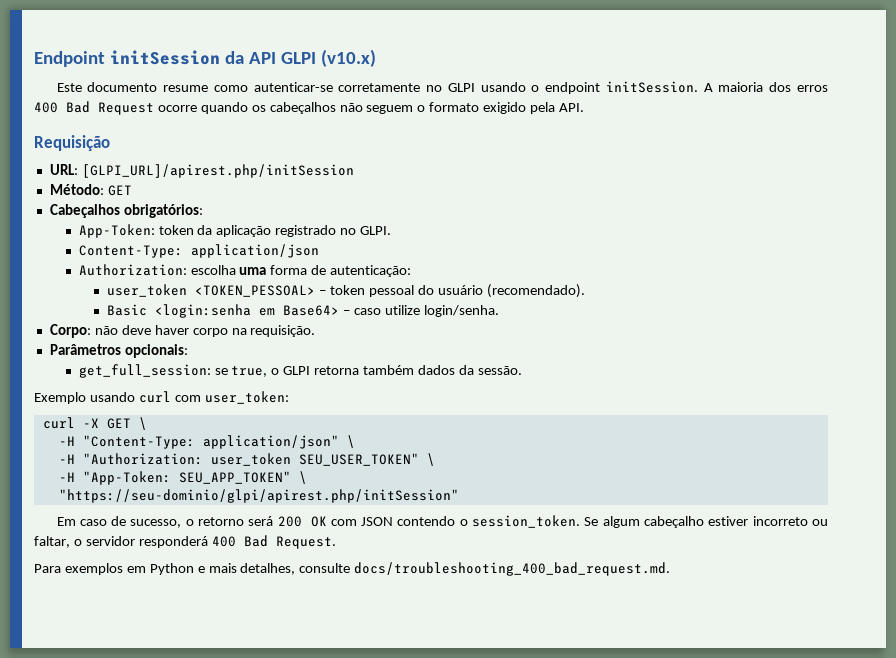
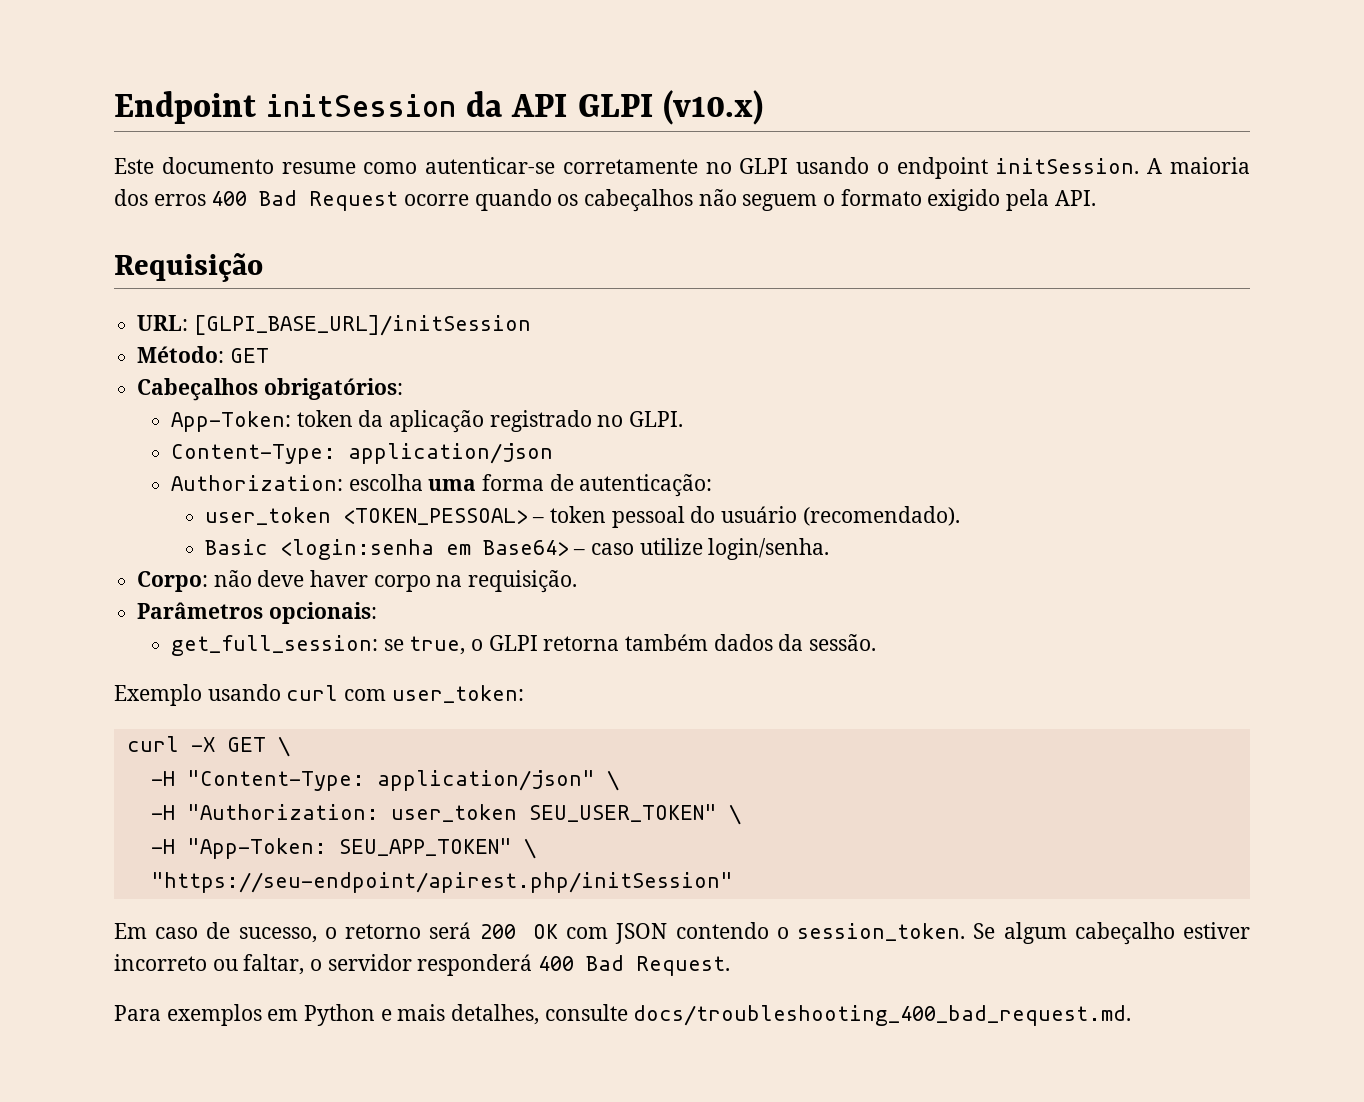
- URL: [GLPI_URL]/apirest.php/initSession
+ URL: [GLPI_BASE_URL]/initSession
- "https://seu-dominio/glpi/apirest.php/initSession"
+ "https://seu-endpoint/apirest.php/initSession"

